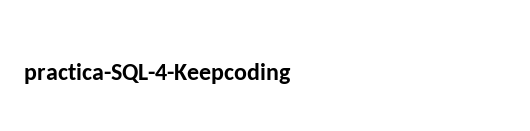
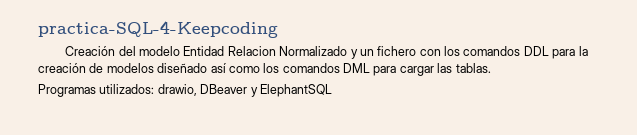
+ Creación del modelo Entidad Relacion Normalizado y un fichero con los comandos DDL para la creación de modelos diseñado así como los comandos DML para cargar las tablas.
+ Programas utilizados: drawio, DBeaver y ElephantSQL

